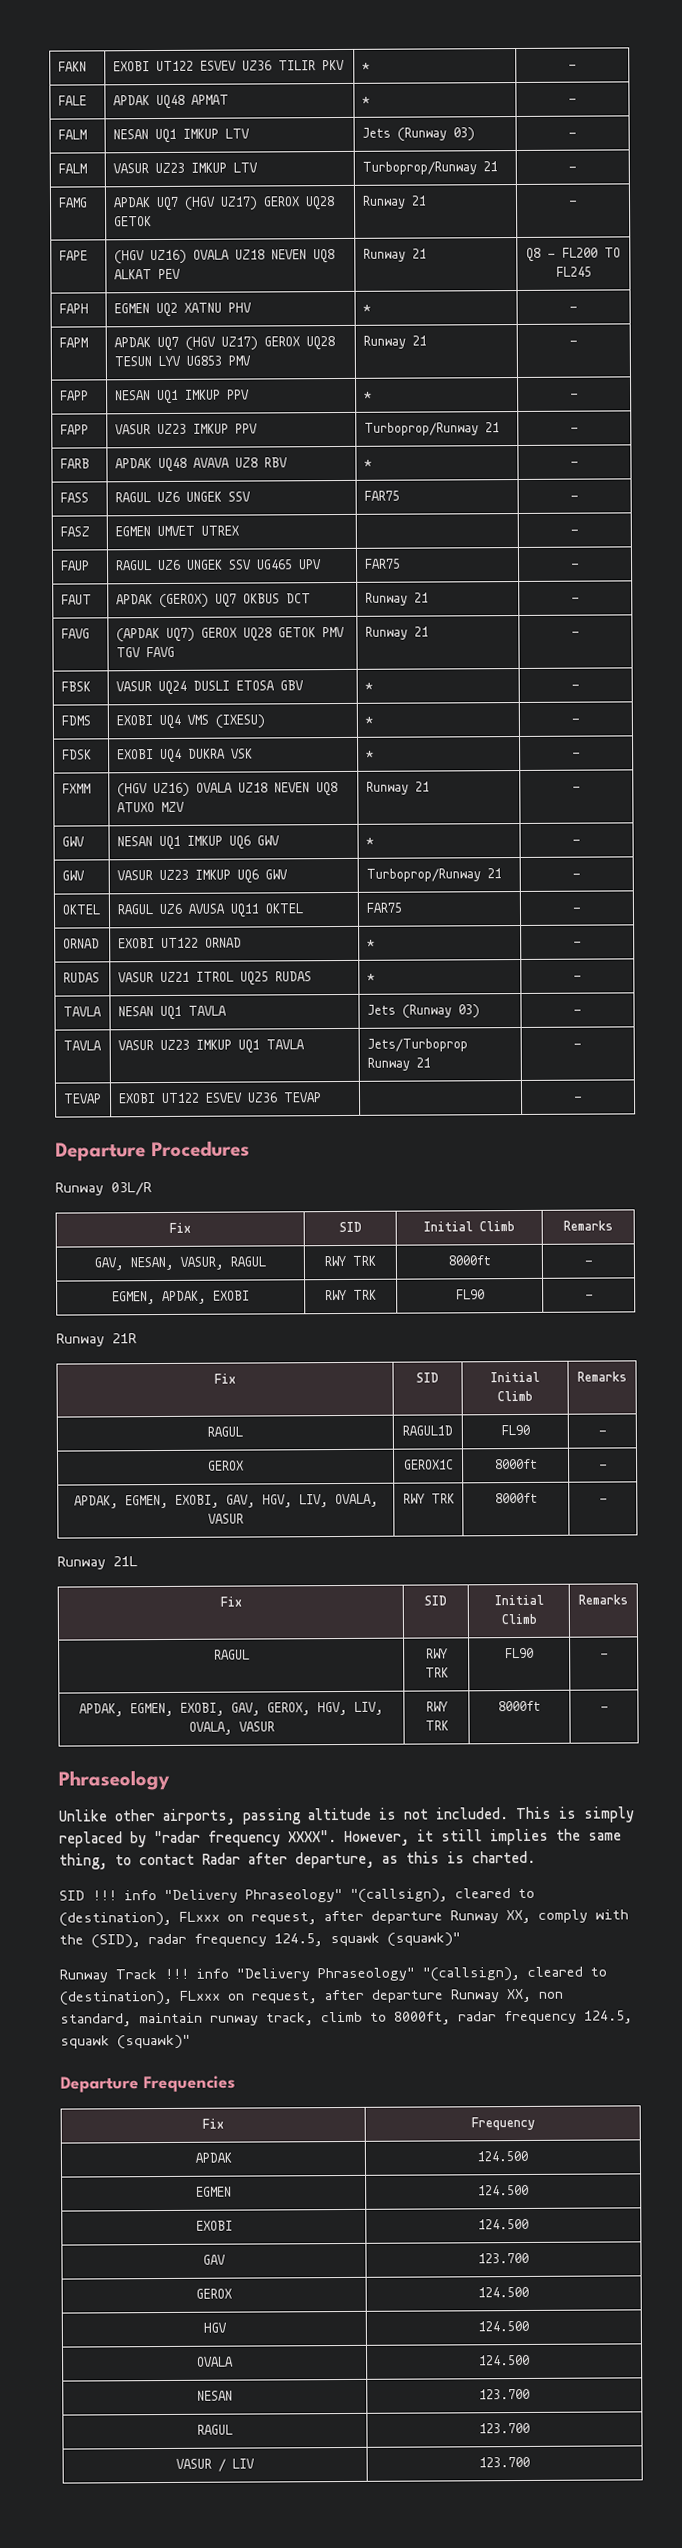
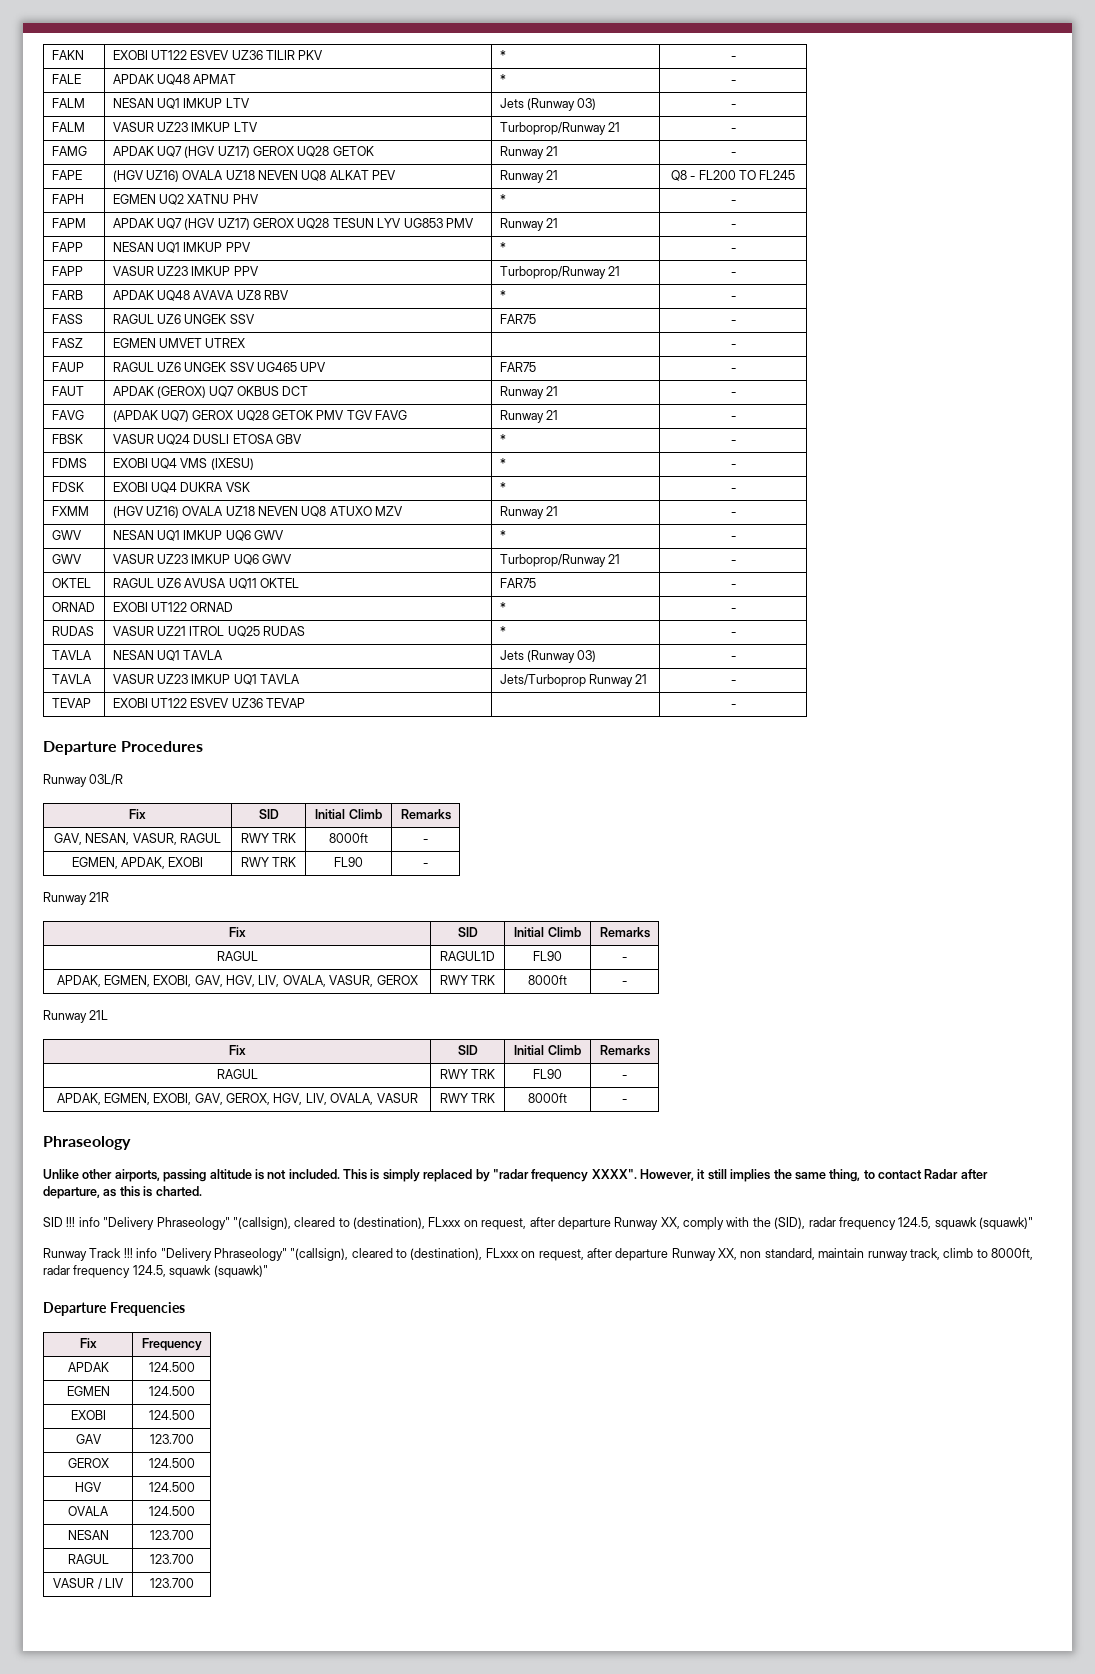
- GEROX | GEROX1C | 8000ft | -
- APDAK, EGMEN, EXOBI, GAV, HGV, LIV, OVALA, VASUR | RWY TRK | 8000ft | -
+ APDAK, EGMEN, EXOBI, GAV, HGV, LIV, OVALA, VASUR, GEROX | RWY TRK | 8000ft | -

